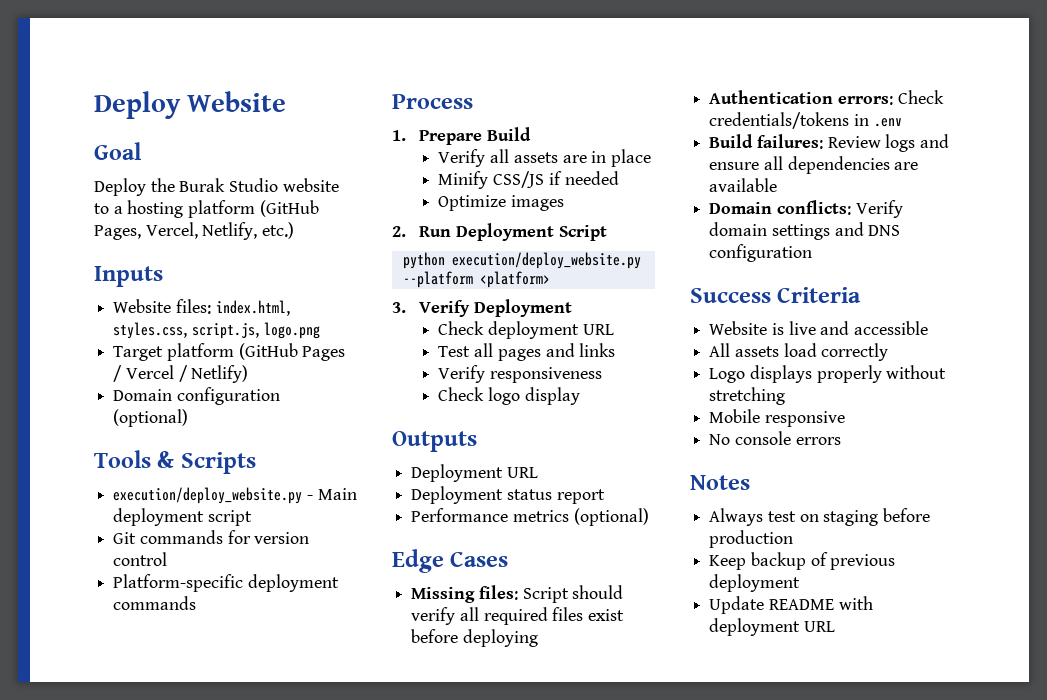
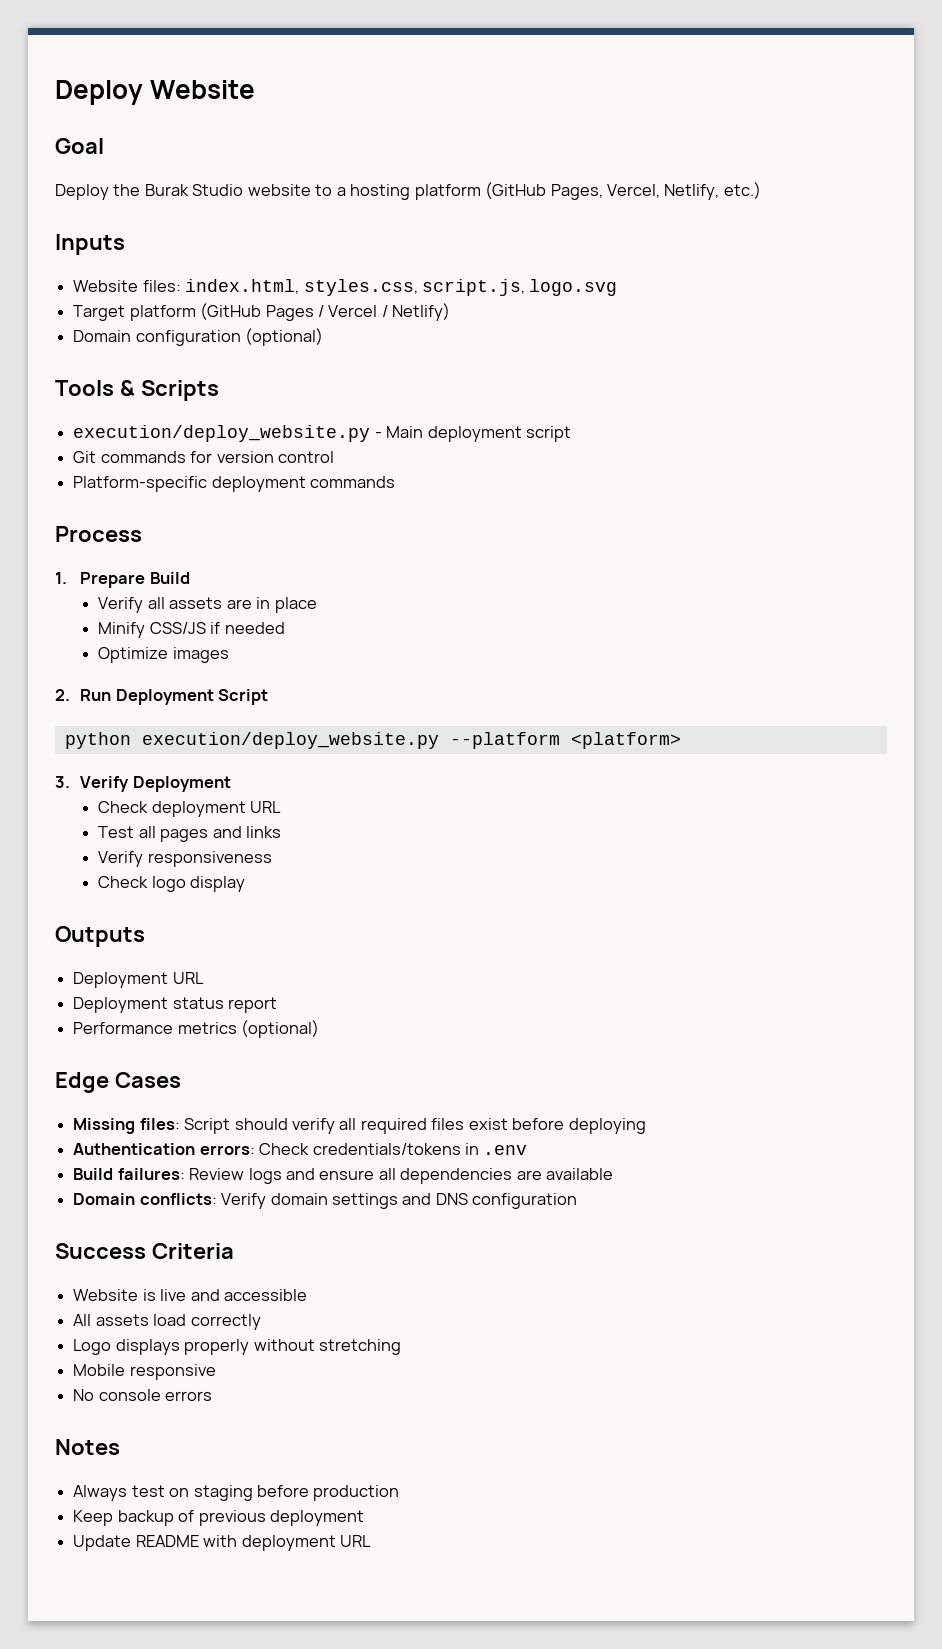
- Website files: index.html, styles.css, script.js, logo.png
+ Website files: index.html, styles.css, script.js, logo.svg

